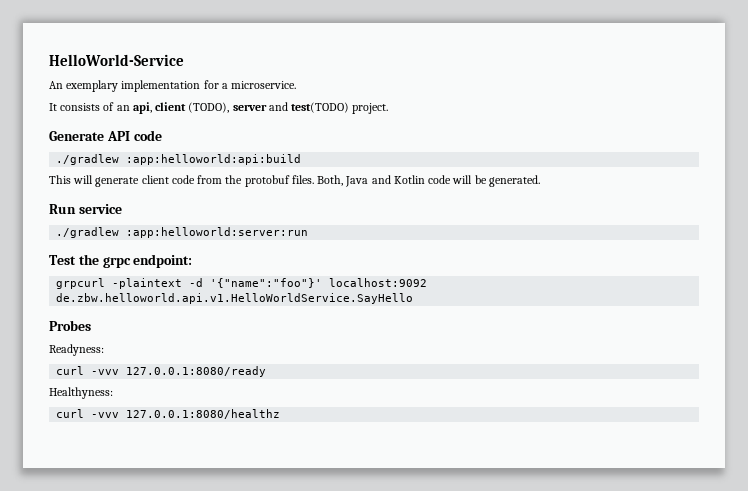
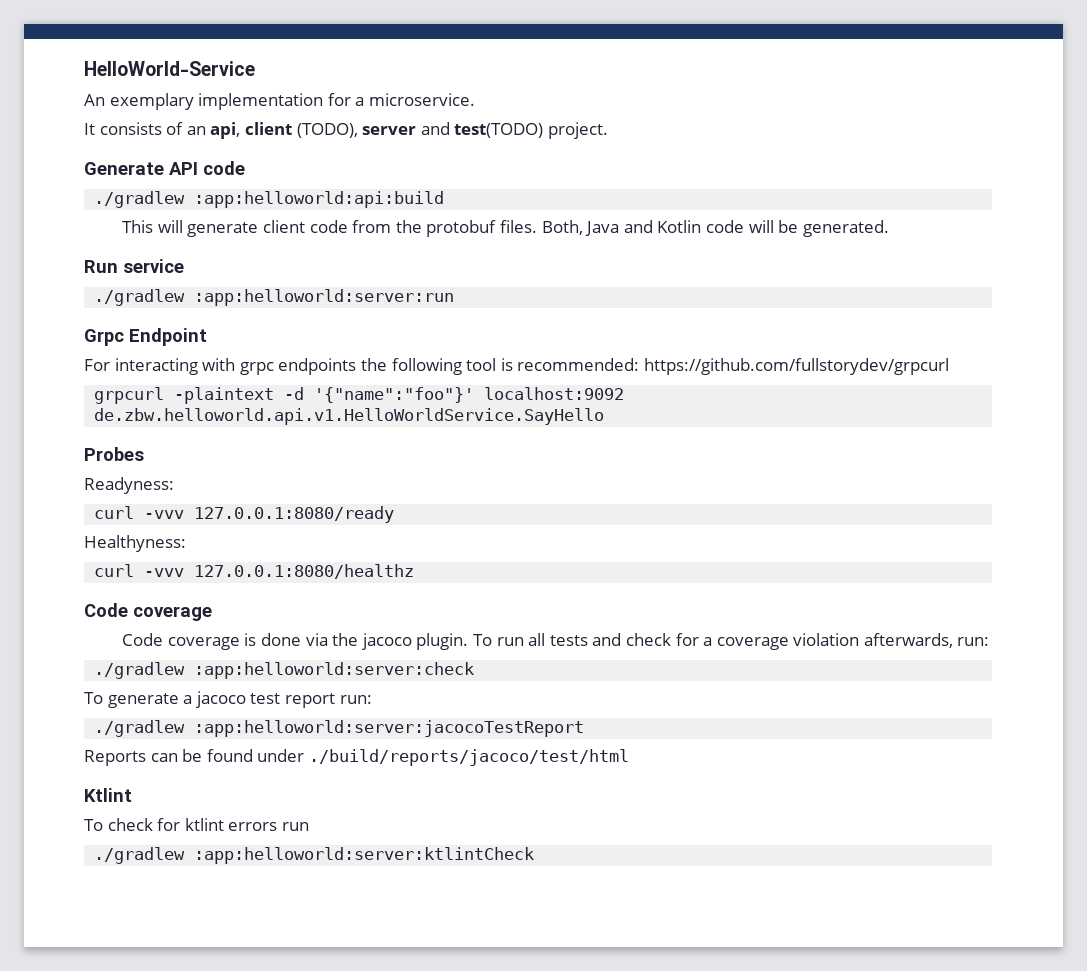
- Test the grpc endpoint:
+ Grpc Endpoint
+ For interacting with grpc endpoints the following tool is recommended: https://github.com/fullstorydev/grpcurl
  curl -vvv 127.0.0.1:8080/healthz
+ Code coverage
+ Code coverage is done via the jacoco plugin. To run all tests and check for a coverage violation afterwards, run:
+ ./gradlew :app:helloworld:server:check
+ To generate a jacoco test report run:
+ ./gradlew :app:helloworld:server:jacocoTestReport
+ Reports can be found under ./build/reports/jacoco/test/html
+ Ktlint
+ To check for ktlint errors run
+ ./gradlew :app:helloworld:server:ktlintCheck

